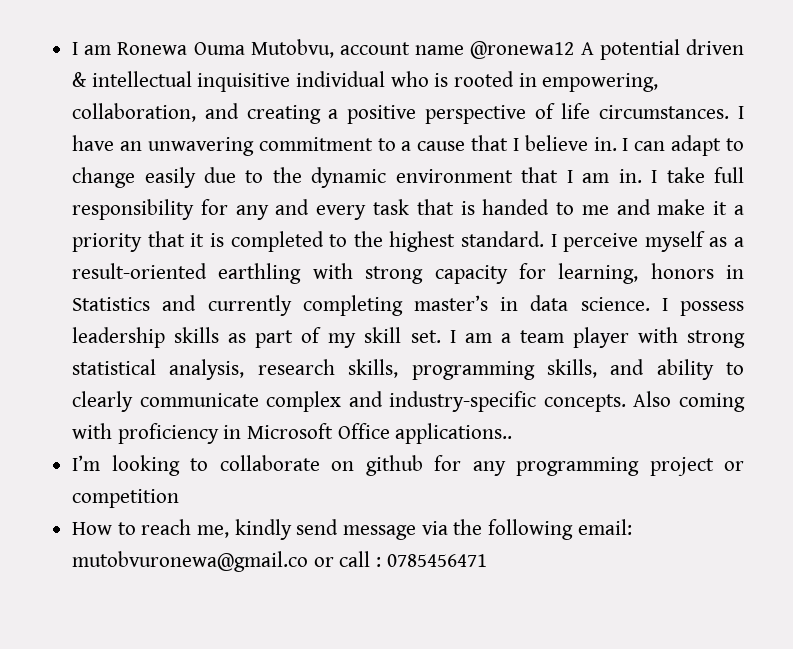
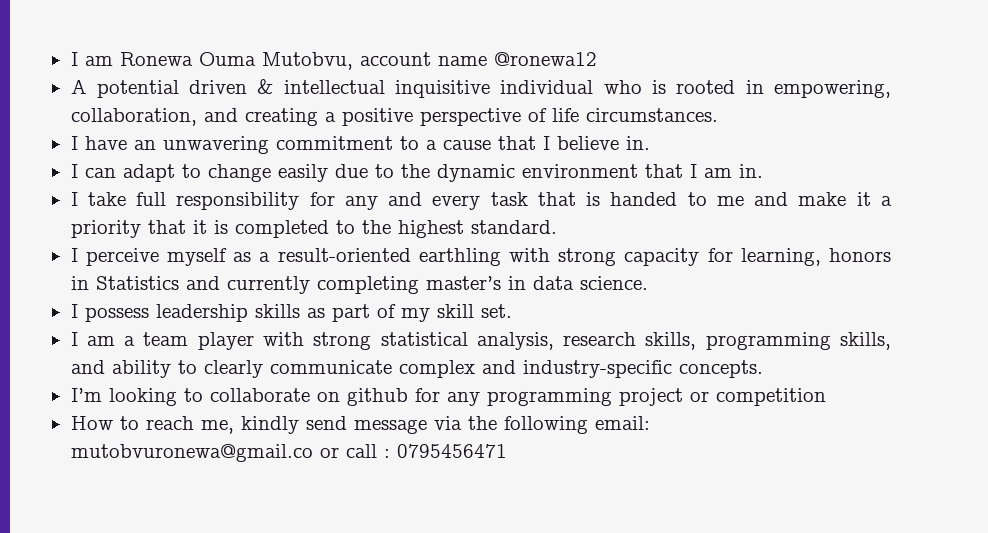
- I am Ronewa Ouma Mutobvu, account name @ronewa12 A potential driven & intellectual inquisitive individual who is rooted in empowering, collaboration, and creating a positive perspective of life circumstances. I have an unwavering commitment to a cause that I believe in. I can adapt to change easily due to the dynamic environment that I am in. I take full responsibility for any and every task that is handed to me and make it a priority that it is completed to the highest standard. I perceive myself as a result-oriented earthling with strong capacity for learning, honors in Statistics and currently completing master’s in data science. I possess leadership skills as part of my skill set. I am a team player with strong statistical analysis, research skills, programming skills, and ability to clearly communicate complex and industry-specific concepts. Also coming with proficiency in Microsoft Office applications..
+ I am Ronewa Ouma Mutobvu, account name @ronewa12
+ A potential driven & intellectual inquisitive individual who is rooted in empowering, collaboration, and creating a positive perspective of life circumstances.
+ I have an unwavering commitment to a cause that I believe in.
+ I can adapt to change easily due to the dynamic environment that I am in.
+ I take full responsibility for any and every task that is handed to me and make it a priority that it is completed to the highest standard.
+ I perceive myself as a result-oriented earthling with strong capacity for learning, honors in Statistics and currently completing master’s in data science.
+ I possess leadership skills as part of my skill set.
+ I am a team player with strong statistical analysis, research skills, programming skills, and ability to clearly communicate complex and industry-specific concepts.
- How to reach me, kindly send message via the following email: mutobvuronewa@gmail.co or call : 0785456471
+ How to reach me, kindly send message via the following email: mutobvuronewa@gmail.co or call : 0795456471

